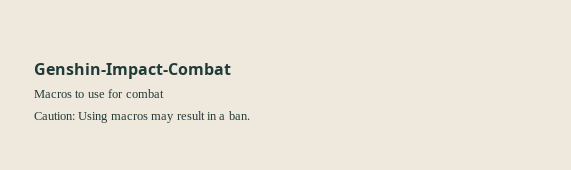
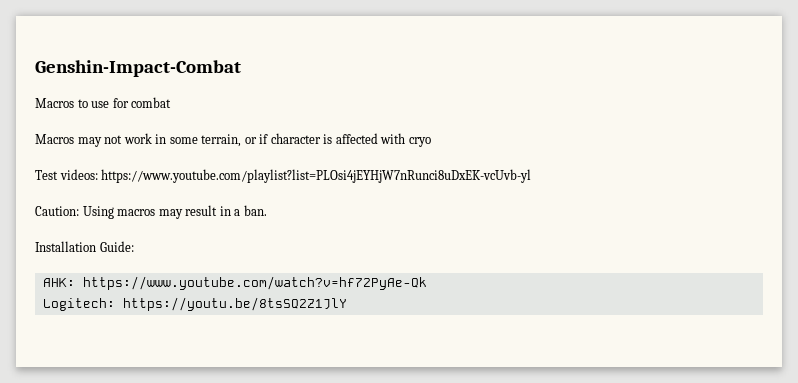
+ Macros may not work in some terrain, or if character is affected with cryo
+ Test videos: https://www.youtube.com/playlist?list=PLOsi4jEYHjW7nRunci8uDxEK-vcUvb-yl
+ Installation Guide:
+ AHK: https://www.youtube.com/watch?v=hf72PyAe-Qk
+ Logitech: https://youtu.be/8tsSQ2Z1JlY

